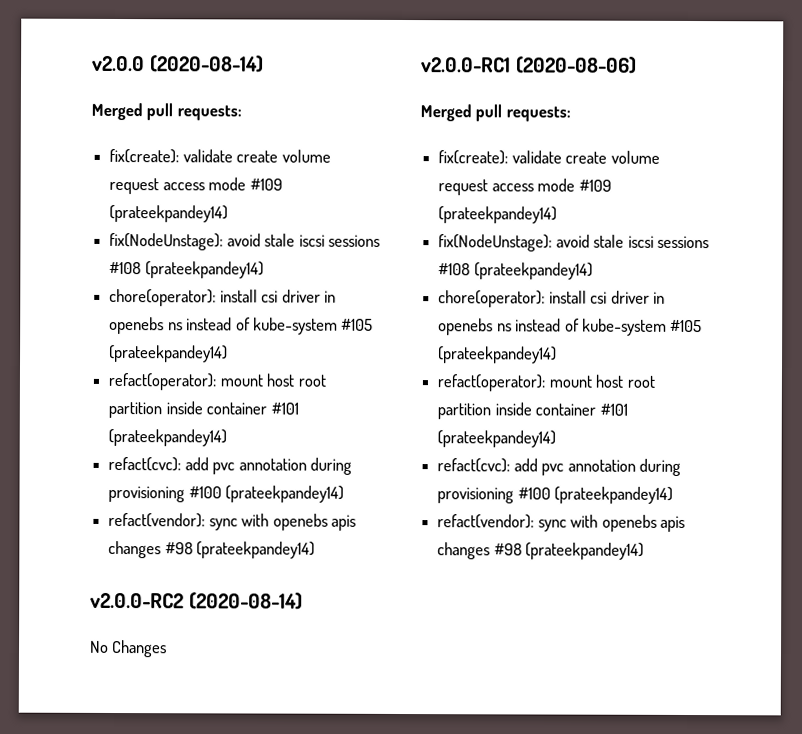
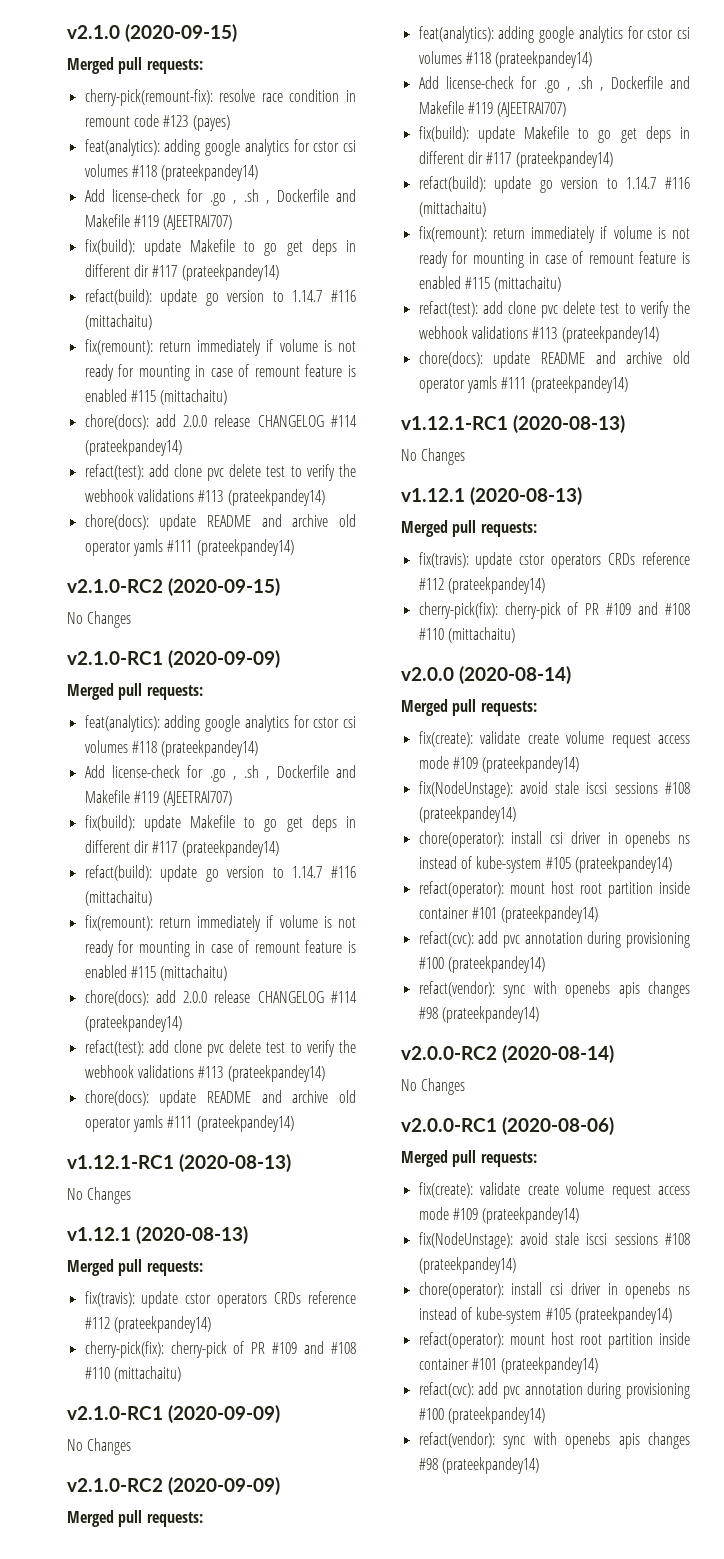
+ v2.1.0 (2020-09-15)
+ Merged pull requests:
+ cherry-pick(remount-fix): resolve race condition in remount code #123 (payes)
+ feat(analytics): adding google analytics for cstor csi volumes #118 (prateekpandey14)
+ Add license-check for .go , .sh , Dockerfile and Makefile #119 (AJEETRAI707)
+ fix(build): update Makefile to go get deps in different dir #117 (prateekpandey14)
+ refact(build): update go version to 1.14.7 #116 (mittachaitu)
+ fix(remount): return immediately if volume is not ready for mounting in case of remount feature is enabled #115 (mittachaitu)
+ chore(docs): add 2.0.0 release CHANGELOG #114 (prateekpandey14)
+ refact(test): add clone pvc delete test to verify the webhook validations #113 (prateekpandey14)
+ chore(docs): update README and archive old operator yamls #111 (prateekpandey14)
+ v2.1.0-RC2 (2020-09-15)
+ No Changes
+ v2.1.0-RC1 (2020-09-09)
+ Merged pull requests:
+ feat(analytics): adding google analytics for cstor csi volumes #118 (prateekpandey14)
+ Add license-check for .go , .sh , Dockerfile and Makefile #119 (AJEETRAI707)
+ fix(build): update Makefile to go get deps in different dir #117 (prateekpandey14)
+ refact(build): update go version to 1.14.7 #116 (mittachaitu)
+ fix(remount): return immediately if volume is not ready for mounting in case of remount feature is enabled #115 (mittachaitu)
+ chore(docs): add 2.0.0 release CHANGELOG #114 (prateekpandey14)
+ refact(test): add clone pvc delete test to verify the webhook validations #113 (prateekpandey14)
+ chore(docs): update README and archive old operator yamls #111 (prateekpandey14)
+ v1.12.1-RC1 (2020-08-13)
+ No Changes
+ v1.12.1 (2020-08-13)
+ Merged pull requests:
+ fix(travis): update cstor operators CRDs reference #112 (prateekpandey14)
+ cherry-pick(fix): cherry-pick of PR #109 and #108 #110 (mittachaitu)
+ v2.1.0-RC1 (2020-09-09)
+ No Changes
+ v2.1.0-RC2 (2020-09-09)
+ Merged pull requests:
+ feat(analytics): adding google analytics for cstor csi volumes #118 (prateekpandey14)
+ Add license-check for .go , .sh , Dockerfile and Makefile #119 (AJEETRAI707)
+ fix(build): update Makefile to go get deps in different dir #117 (prateekpandey14)
+ refact(build): update go version to 1.14.7 #116 (mittachaitu)
+ fix(remount): return immediately if volume is not ready for mounting in case of remount feature is enabled #115 (mittachaitu)
+ refact(test): add clone pvc delete test to verify the webhook validations #113 (prateekpandey14)
+ chore(docs): update README and archive old operator yamls #111 (prateekpandey14)
+ v1.12.1-RC1 (2020-08-13)
+ No Changes
+ v1.12.1 (2020-08-13)
+ Merged pull requests:
+ fix(travis): update cstor operators CRDs reference #112 (prateekpandey14)
+ cherry-pick(fix): cherry-pick of PR #109 and #108 #110 (mittachaitu)

